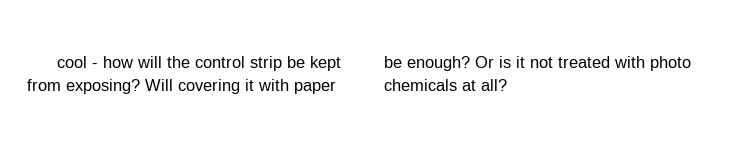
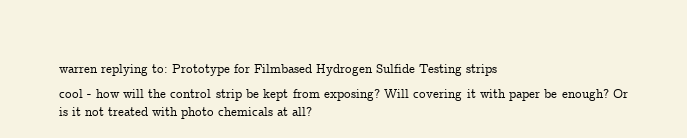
+ warren replying to: Prototype for Filmbased Hydrogen Sulfide Testing strips

